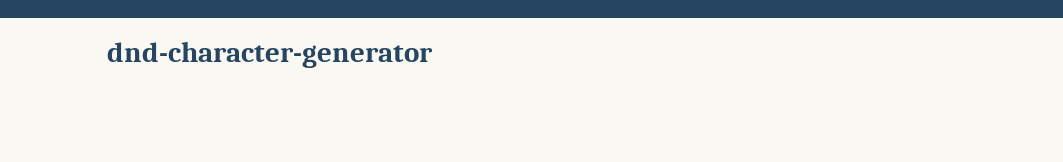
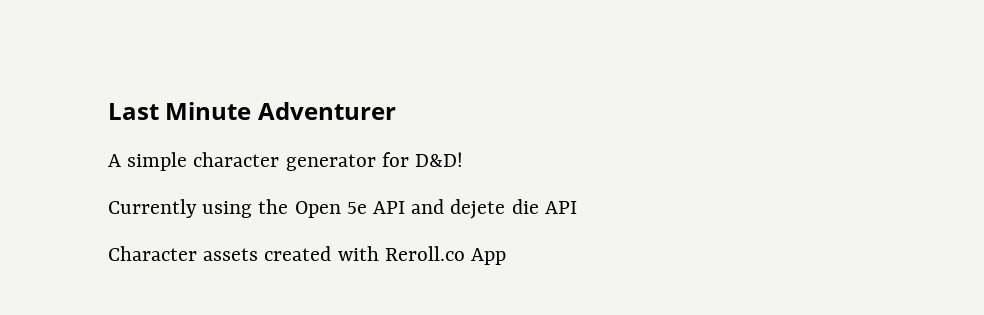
- dnd-character-generator
+ Last Minute Adventurer
+ A simple character generator for D&D!
+ Currently using the Open 5e API and dejete die API
+ Character assets created with Reroll.co App

